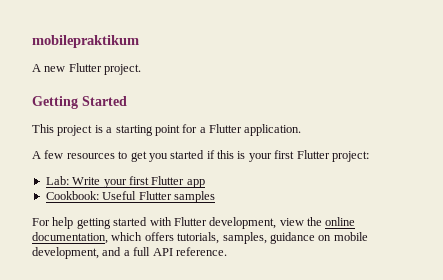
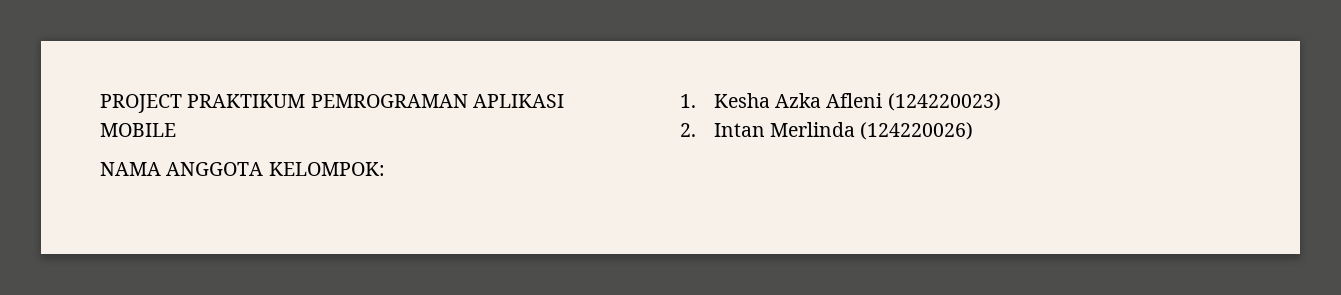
- mobilepraktikum
- A new Flutter project.
- Getting Started
- This project is a starting point for a Flutter application.
- A few resources to get you started if this is your first Flutter project:
- Lab: Write your first Flutter app
- Cookbook: Useful Flutter samples
- For help getting started with Flutter development, view the online documentation, which offers tutorials, samples, guidance on mobile development, and a full API reference.
+ PROJECT PRAKTIKUM PEMROGRAMAN APLIKASI MOBILE
+ NAMA ANGGOTA KELOMPOK:
+ 1. Kesha Azka Afleni (124220023)
+ 2. Intan Merlinda (124220026)

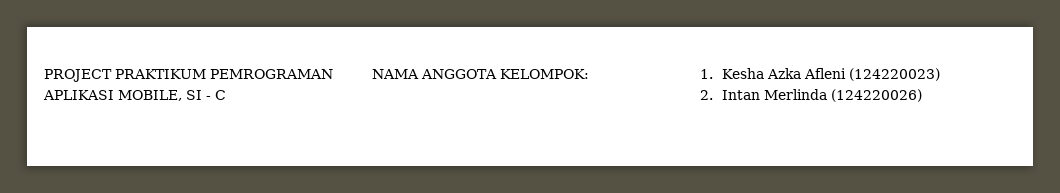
- PROJECT PRAKTIKUM PEMROGRAMAN APLIKASI MOBILE
+ PROJECT PRAKTIKUM PEMROGRAMAN APLIKASI MOBILE, SI - C

